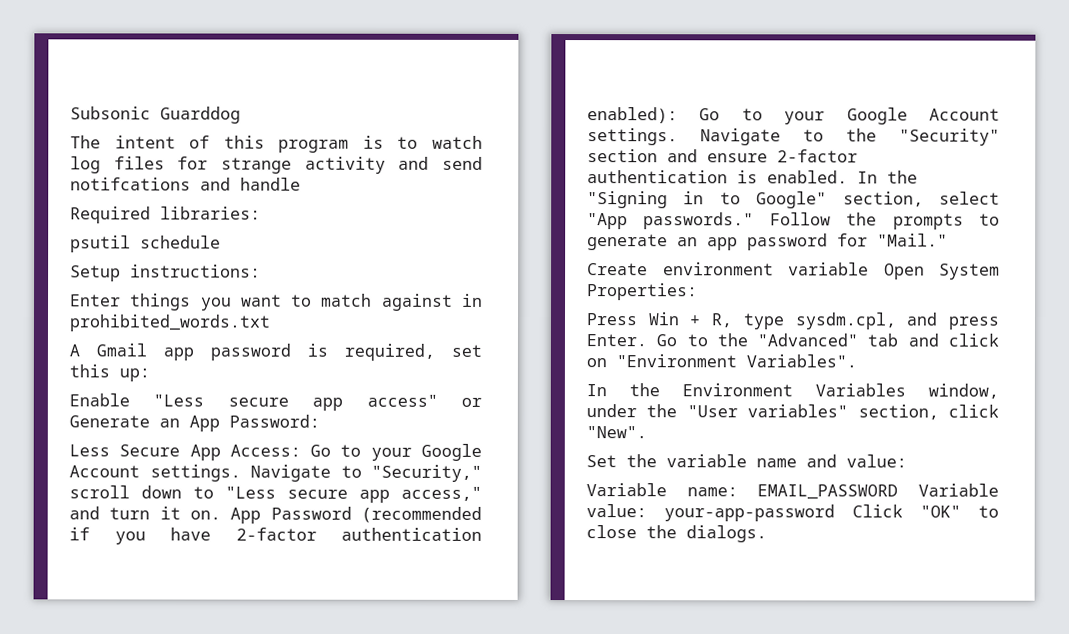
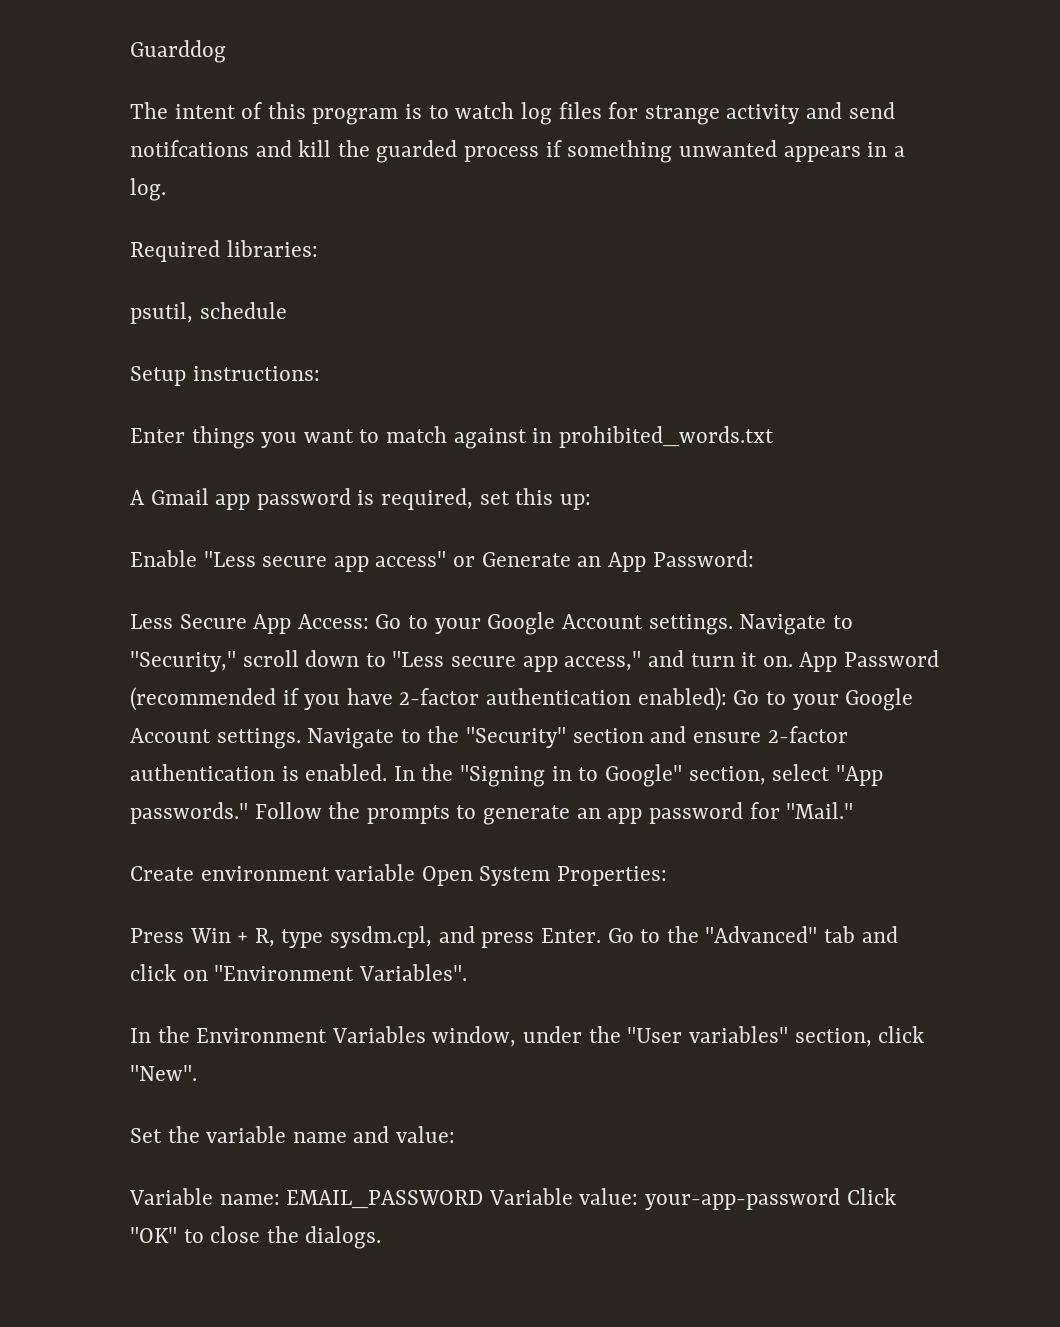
- Subsonic Guarddog
+ Guarddog
- The intent of this program is to watch log files for strange activity and send notifcations and handle
+ The intent of this program is to watch log files for strange activity and send notifcations and kill the guarded process if something unwanted appears in a log.
- psutil schedule
+ psutil, schedule

